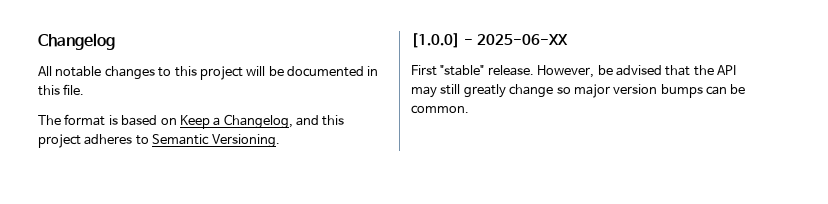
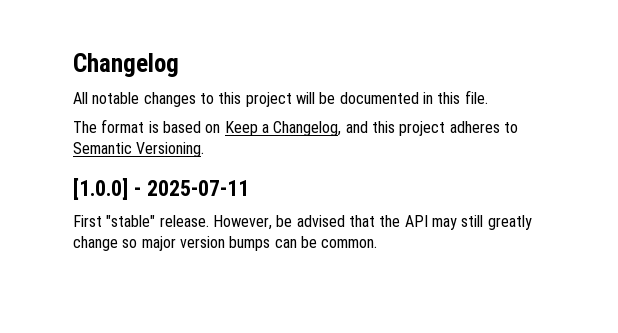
- [1.0.0] - 2025-06-XX
+ [1.0.0] - 2025-07-11

